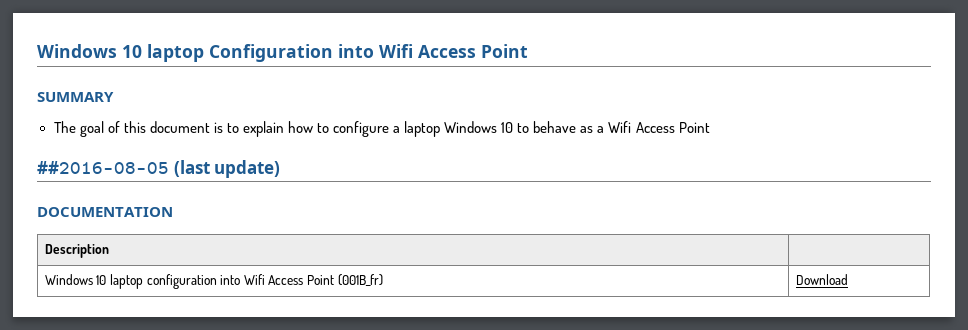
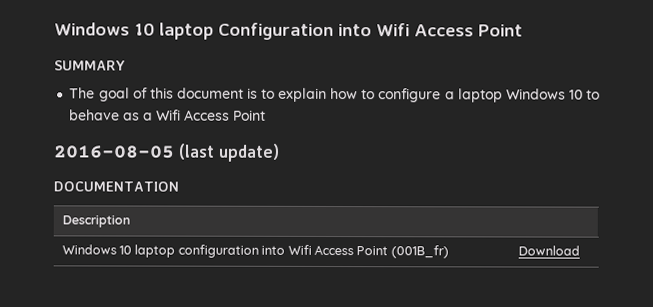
- ##2016-08-05 (last update)
+ 2016-08-05 (last update)

